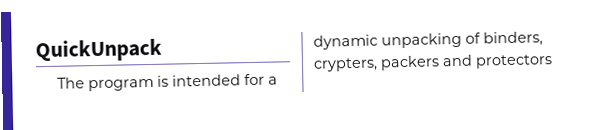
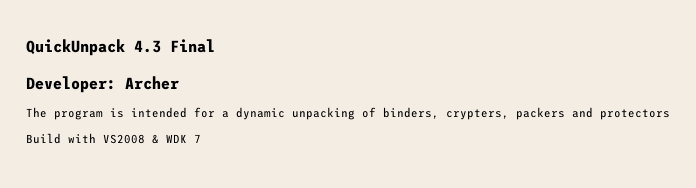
- QuickUnpack
+ QuickUnpack 4.3 Final
+ Developer: Archer
+ Build with VS2008 & WDK 7

